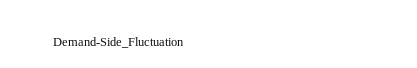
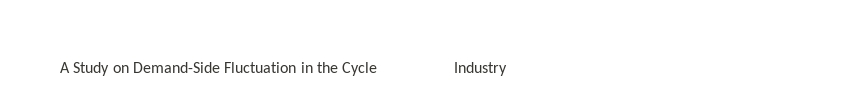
- Demand-Side_Fluctuation
+ A Study on Demand-Side Fluctuation in the Cycle Industry

